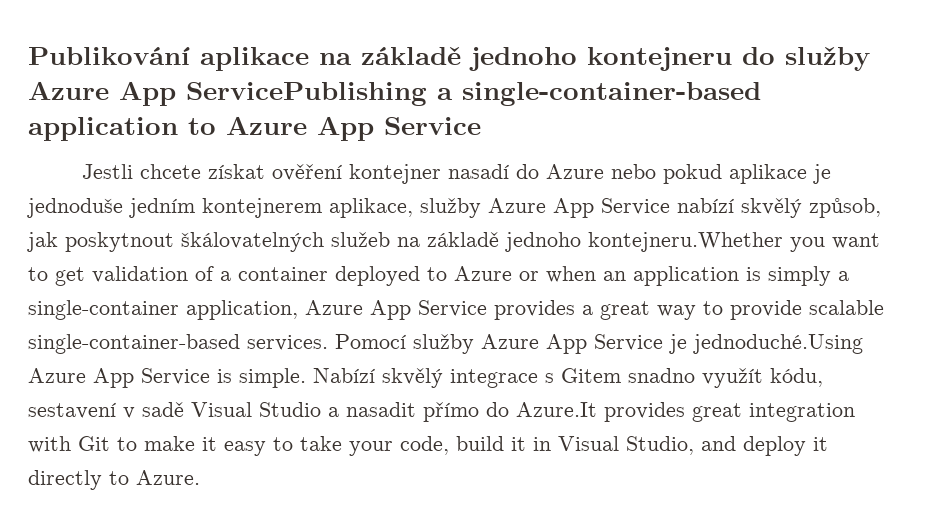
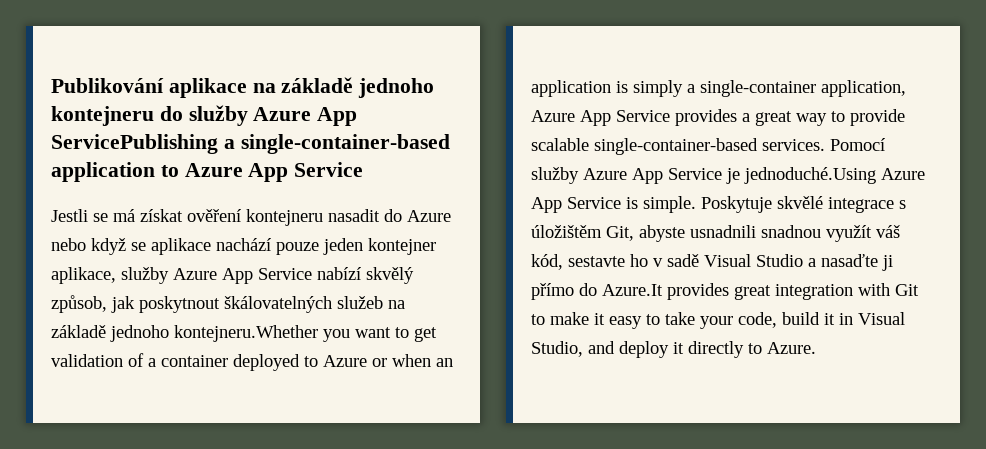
- Jestli chcete získat ověření kontejner nasadí do Azure nebo pokud aplikace je jednoduše jedním kontejnerem aplikace, služby Azure App Service nabízí skvělý způsob, jak poskytnout škálovatelných služeb na základě jednoho kontejneru.Whether you want to get validation of a container deployed to Azure or when an application is simply a single-container application, Azure App Service provides a great way to provide scalable single-container-based services.
+ Jestli se má získat ověření kontejneru nasadit do Azure nebo když se aplikace nachází pouze jeden kontejner aplikace, služby Azure App Service nabízí skvělý způsob, jak poskytnout škálovatelných služeb na základě jednoho kontejneru.Whether you want to get validation of a container deployed to Azure or when an application is simply a single-container application, Azure App Service provides a great way to provide scalable single-container-based services.
- Nabízí skvělý integrace s Gitem snadno využít kódu, sestavení v sadě Visual Studio a nasadit přímo do Azure.It provides great integration with Git to make it easy to take your code, build it in Visual Studio, and deploy it directly to Azure.
+ Poskytuje skvělé integrace s úložištěm Git, abyste usnadnili snadnou využít váš kód, sestavte ho v sadě Visual Studio a nasaďte ji přímo do Azure.It provides great integration with Git to make it easy to take your code, build it in Visual Studio, and deploy it directly to Azure.

